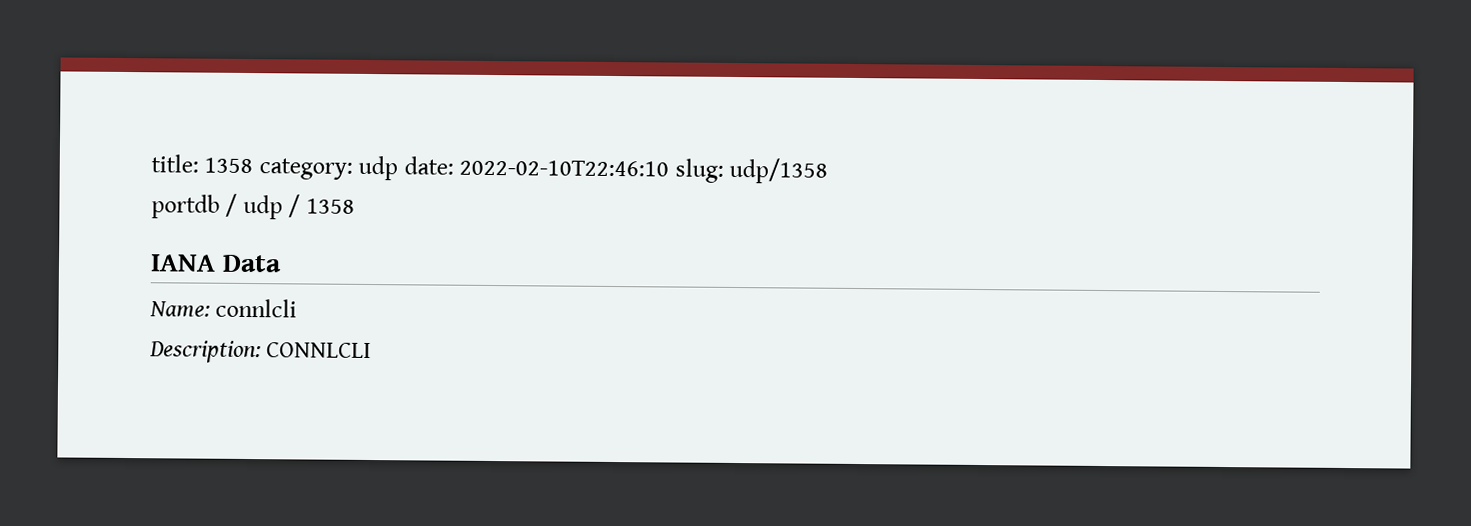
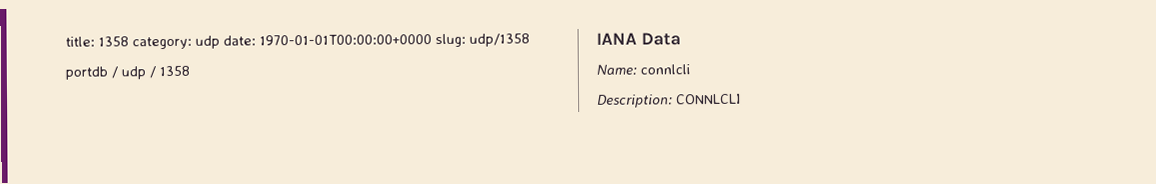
- title: 1358 category: udp date: 2022-02-10T22:46:10 slug: udp/1358
+ title: 1358 category: udp date: 1970-01-01T00:00:00+0000 slug: udp/1358

